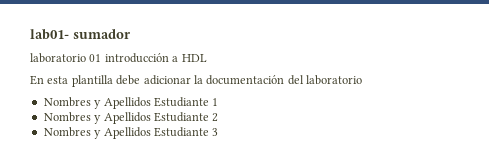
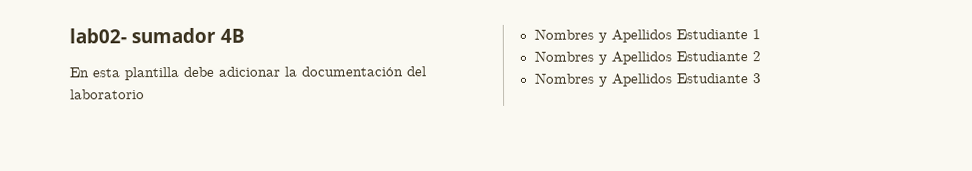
- lab01- sumador
- laboratorio 01 introducción a HDL
+ lab02- sumador 4B

